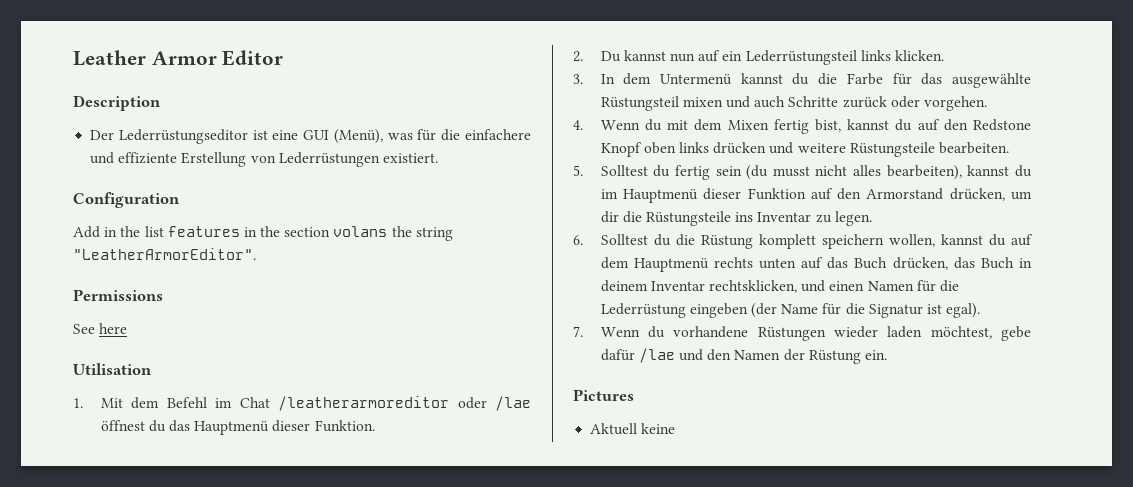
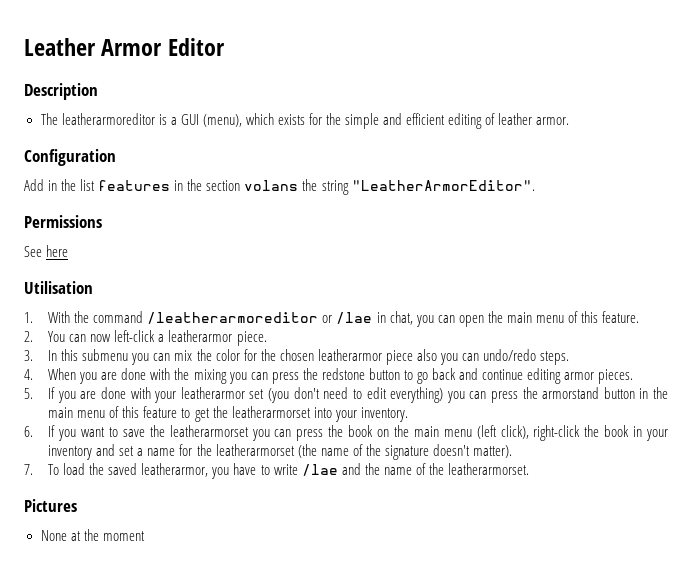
- Der Lederrüstungseditor ist eine GUI (Menü), was für die einfachere und effiziente Erstellung von Lederrüstungen existiert.
+ The leatherarmoreditor is a GUI (menu), which exists for the simple and efficient editing of leather armor.
- 1. Mit dem Befehl im Chat /leatherarmoreditor oder /lae öffnest du das Hauptmenü dieser Funktion.
- 2. Du kannst nun auf ein Lederrüstungsteil links klicken.
- 3. In dem Untermenü kannst du die Farbe für das ausgewählte Rüstungsteil mixen und auch Schritte zurück oder vorgehen.
- 4. Wenn du mit dem Mixen fertig bist, kannst du auf den Redstone Knopf oben links drücken und weitere Rüstungsteile bearbeiten.
- 5. Solltest du fertig sein (du musst nicht alles bearbeiten), kannst du im Hauptmenü dieser Funktion auf den Armorstand drücken, um dir die Rüstungsteile ins Inventar zu legen.
- 6. Solltest du die Rüstung komplett speichern wollen, kannst du auf dem Hauptmenü rechts unten auf das Buch drücken, das Buch in deinem Inventar rechtsklicken, und einen Namen für die Lederrüstung eingeben (der Name für die Signatur ist egal).
- 7. Wenn du vorhandene Rüstungen wieder laden möchtest, gebe dafür /lae und den Namen der Rüstung ein.
+ 1. With the command /leatherarmoreditor or /lae in chat, you can open the main menu of this feature.
+ 2. You can now left-click a leatherarmor piece.
+ 3. In this submenu you can mix the color for the chosen leatherarmor piece also you can undo/redo steps.
+ 4. When you are done with the mixing you can press the redstone button to go back and continue editing armor pieces.
+ 5. If you are done with your leatherarmor set (you don't need to edit everything) you can press the armorstand button in the main menu of this feature to get the leatherarmorset into your inventory.
+ 6. If you want to save the leatherarmorset you can press the book on the main menu (left click), right-click the book in your inventory and set a name for the leatherarmorset (the name of the signature doesn't matter).
+ 7. To load the saved leatherarmor, you have to write /lae and the name of the leatherarmorset.
  Pictures
- Aktuell keine
+ None at the moment

